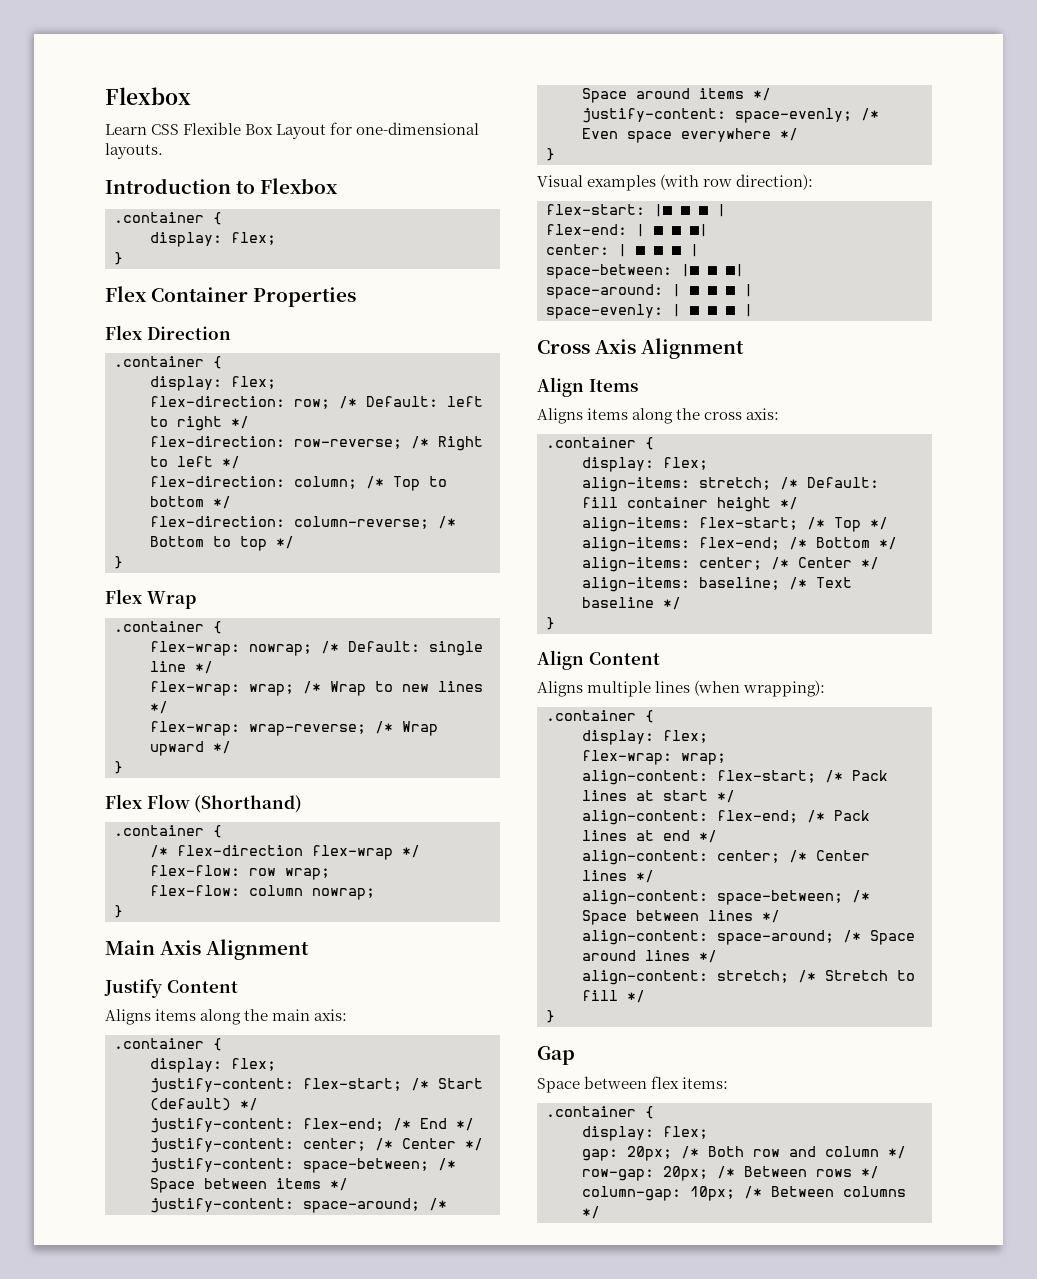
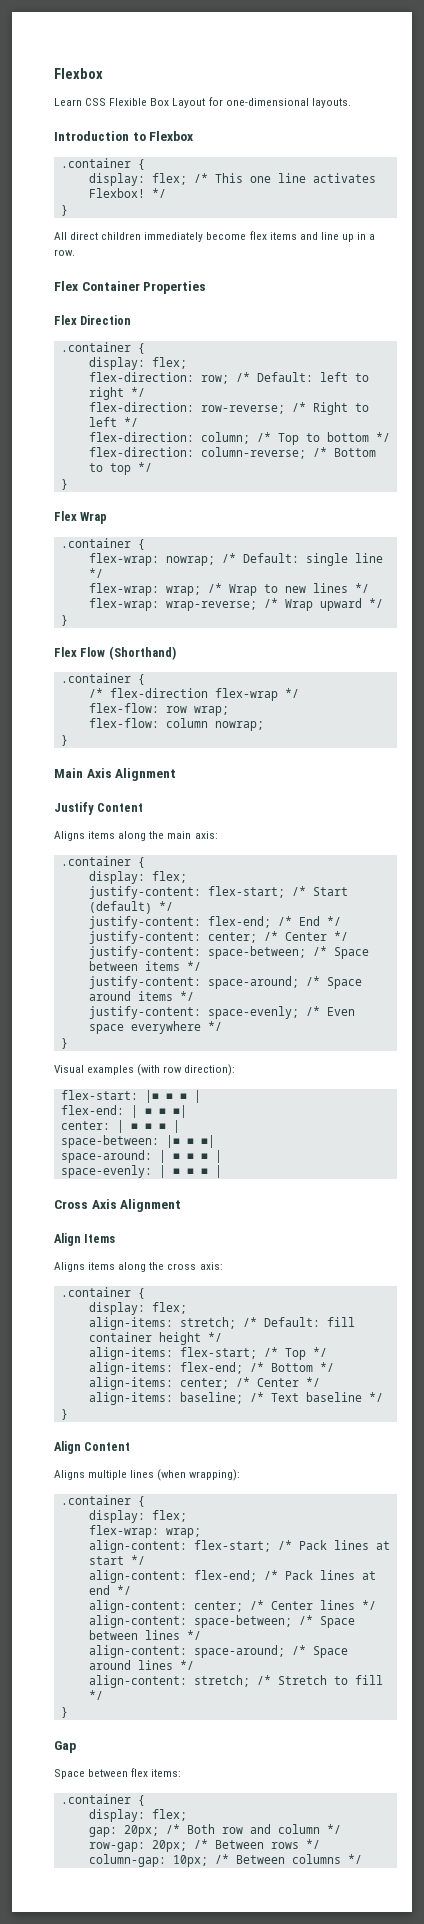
  Introduction to Flexbox
  .container {
- display: flex;
+ display: flex; /* This one line activates Flexbox! */
  }
+ All direct children immediately become flex items and line up in a row.

